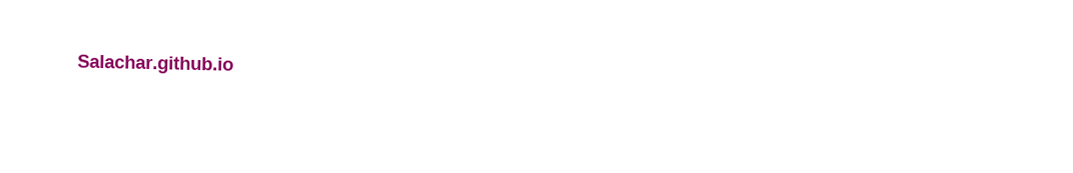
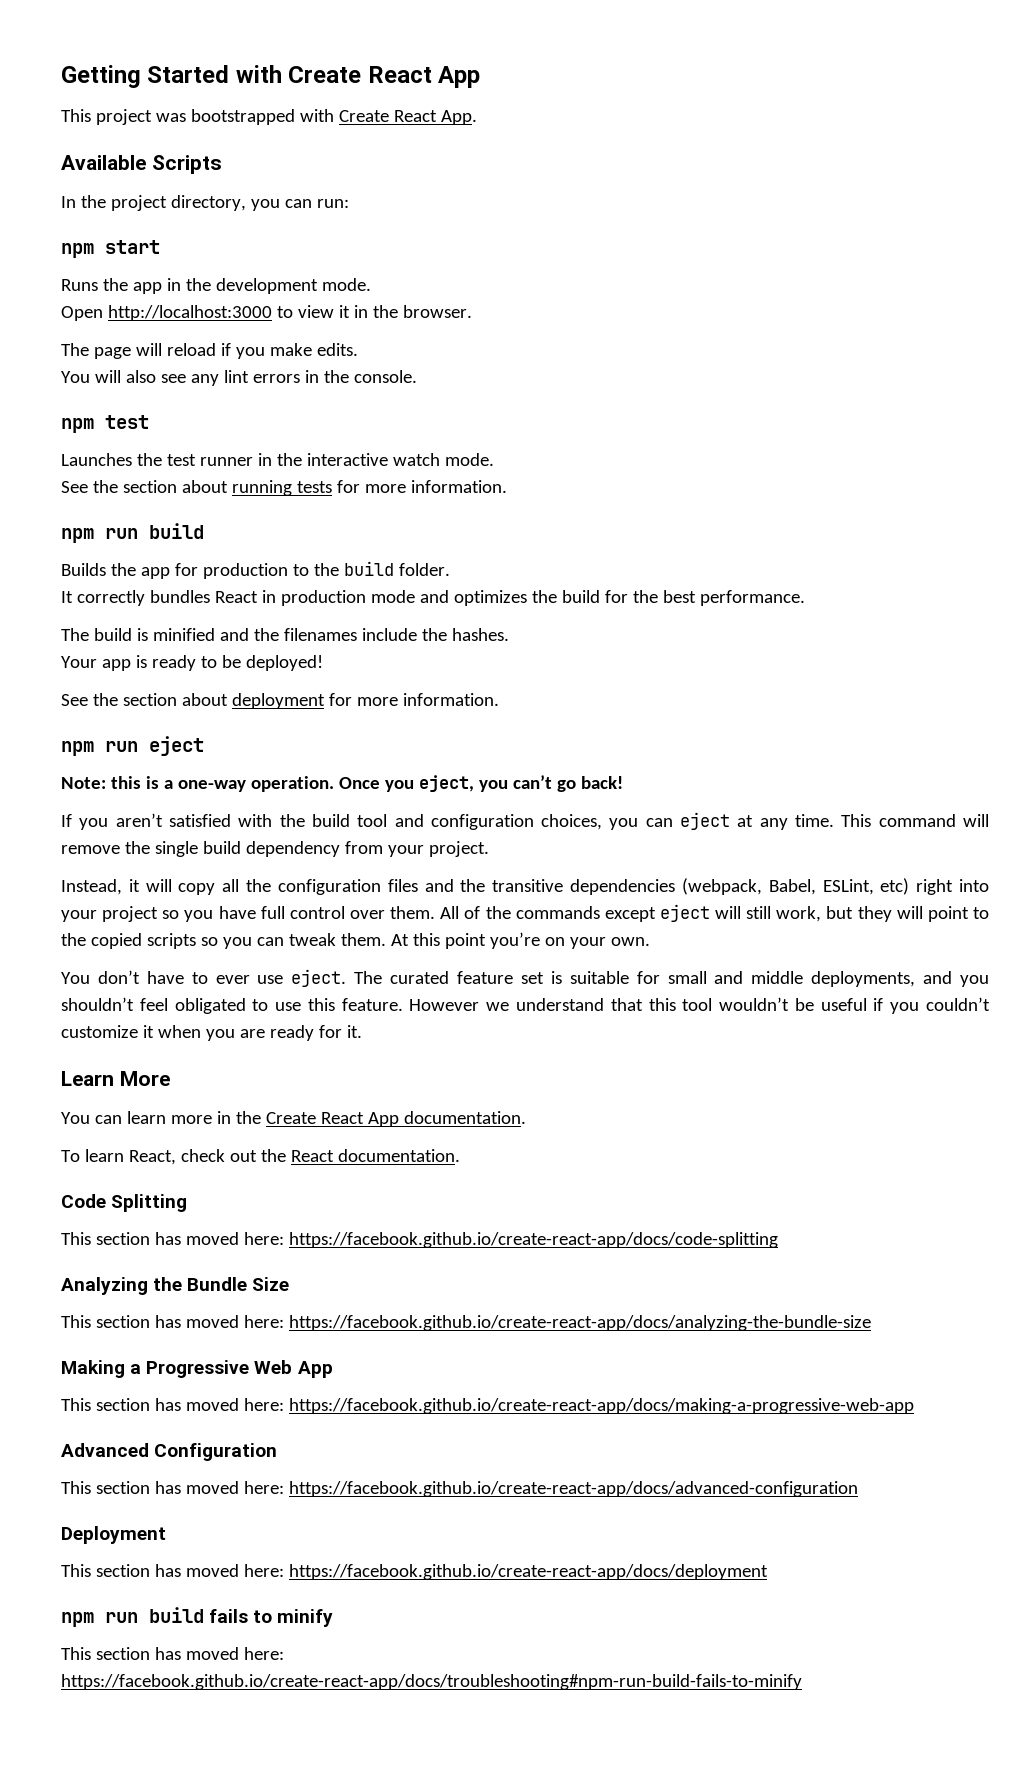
- Salachar.github.io
+ Getting Started with Create React App
+ This project was bootstrapped with Create React App.
+ Available Scripts
+ In the project directory, you can run:
+ npm start
+ Runs the app in the development mode.
+ Open http://localhost:3000 to view it in the browser.
+ The page will reload if you make edits.
+ You will also see any lint errors in the console.
+ npm test
+ Launches the test runner in the interactive watch mode.
+ See the section about running tests for more information.
+ npm run build
+ Builds the app for production to the build folder.
+ It correctly bundles React in production mode and optimizes the build for the best performance.
+ The build is minified and the filenames include the hashes.
+ Your app is ready to be deployed!
+ See the section about deployment for more information.
+ npm run eject
+ Note: this is a one-way operation. Once you eject, you can’t go back!
+ If you aren’t satisfied with the build tool and configuration choices, you can eject at any time. This command will remove the single build dependency from your project.
+ Instead, it will copy all the configuration files and the transitive dependencies (webpack, Babel, ESLint, etc) right into your project so you have full control over them. All of the commands except eject will still work, but they will point to the copied scripts so you can tweak them. At this point you’re on your own.
+ You don’t have to ever use eject. The curated feature set is suitable for small and middle deployments, and you shouldn’t feel obligated to use this feature. However we understand that this tool wouldn’t be useful if you couldn’t customize it when you are ready for it.
+ Learn More
+ You can learn more in the Create React App documentation.
+ To learn React, check out the React documentation.
+ Code Splitting
+ This section has moved here: https://facebook.github.io/create-react-app/docs/code-splitting
+ Analyzing the Bundle Size
+ This section has moved here: https://facebook.github.io/create-react-app/docs/analyzing-the-bundle-size
+ Making a Progressive Web App
+ This section has moved here: https://facebook.github.io/create-react-app/docs/making-a-progressive-web-app
+ Advanced Configuration
+ This section has moved here: https://facebook.github.io/create-react-app/docs/advanced-configuration
+ Deployment
+ This section has moved here: https://facebook.github.io/create-react-app/docs/deployment
+ npm run build fails to minify
+ This section has moved here: https://facebook.github.io/create-react-app/docs/troubleshooting#npm-run-build-fails-to-minify

